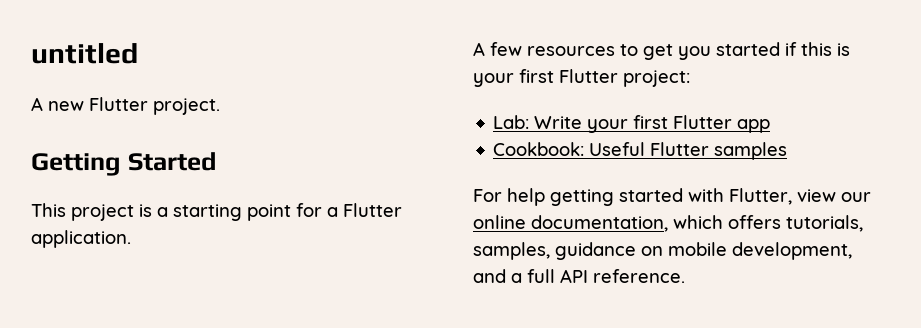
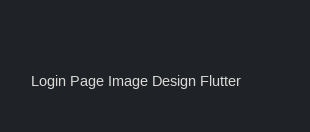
- untitled
- A new Flutter project.
- Getting Started
- This project is a starting point for a Flutter application.
- A few resources to get you started if this is your first Flutter project:
- Lab: Write your first Flutter app
- Cookbook: Useful Flutter samples
- For help getting started with Flutter, view our online documentation, which offers tutorials, samples, guidance on mobile development, and a full API reference.
+ Login Page Image Design Flutter

